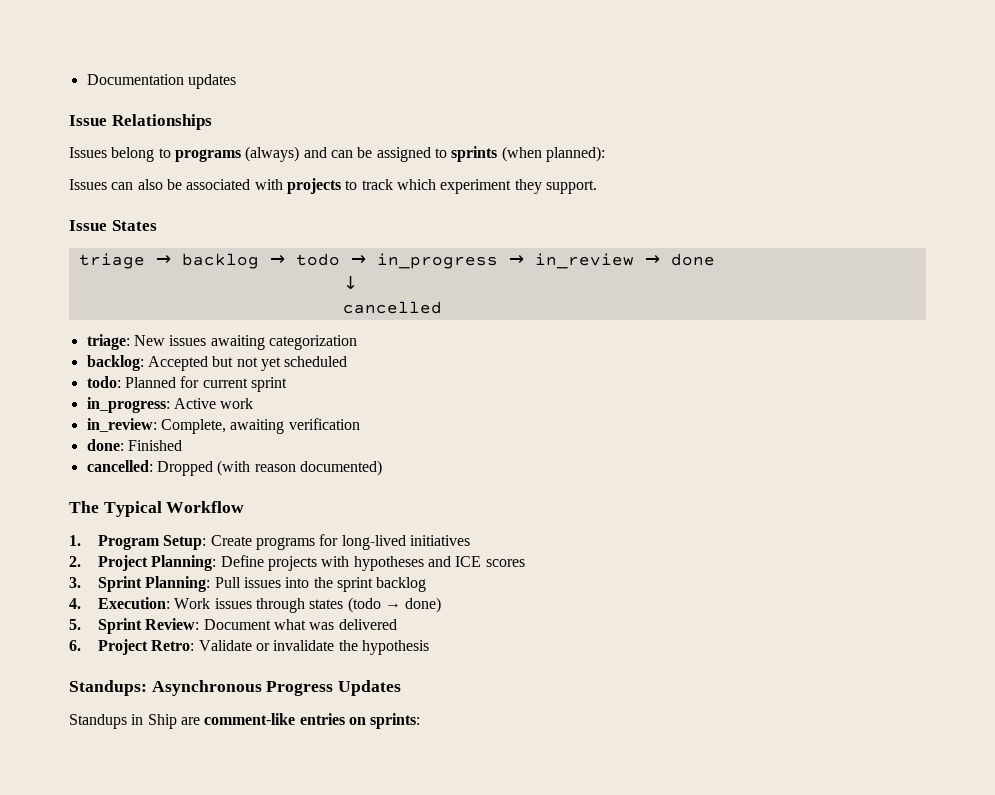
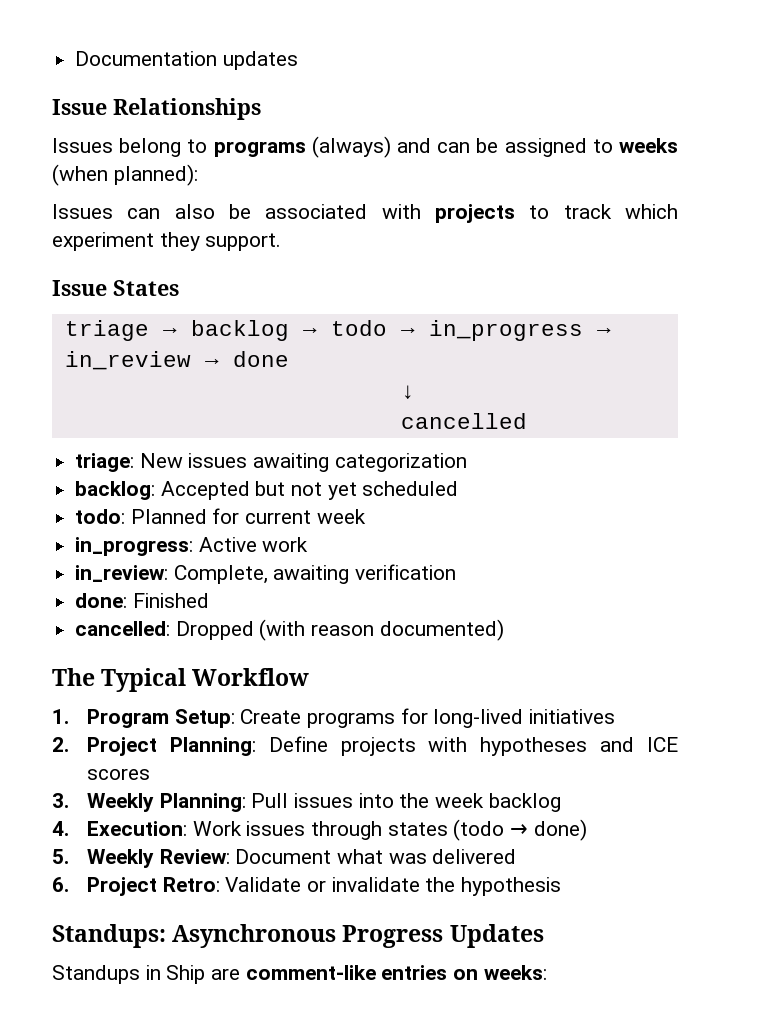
- Issues belong to programs (always) and can be assigned to sprints (when planned):
+ Issues belong to programs (always) and can be assigned to weeks (when planned):
- todo: Planned for current sprint
+ todo: Planned for current week
- 3. Sprint Planning: Pull issues into the sprint backlog
+ 3. Weekly Planning: Pull issues into the week backlog
- 5. Sprint Review: Document what was delivered
+ 5. Weekly Review: Document what was delivered
- Standups in Ship are comment-like entries on sprints:
+ Standups in Ship are comment-like entries on weeks:

